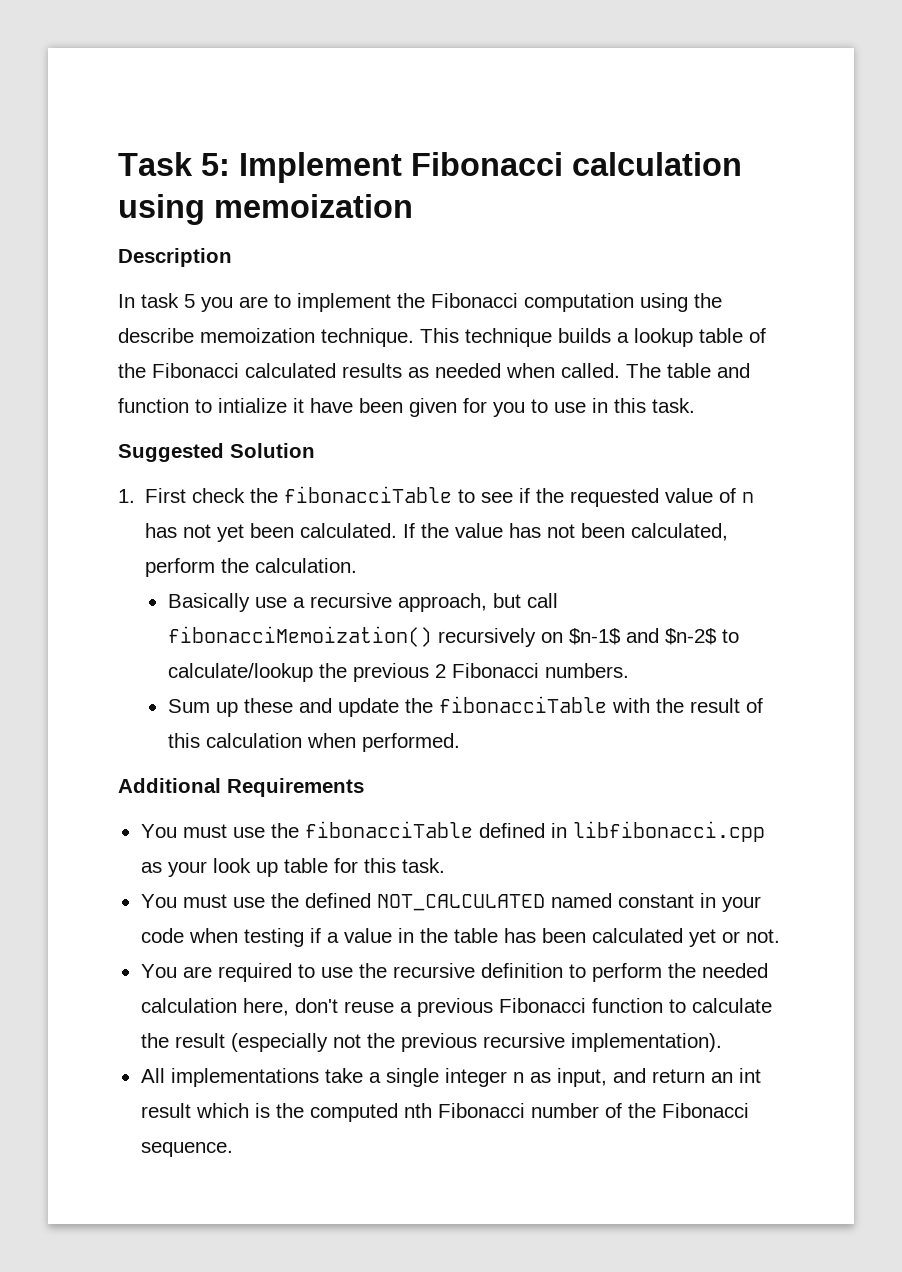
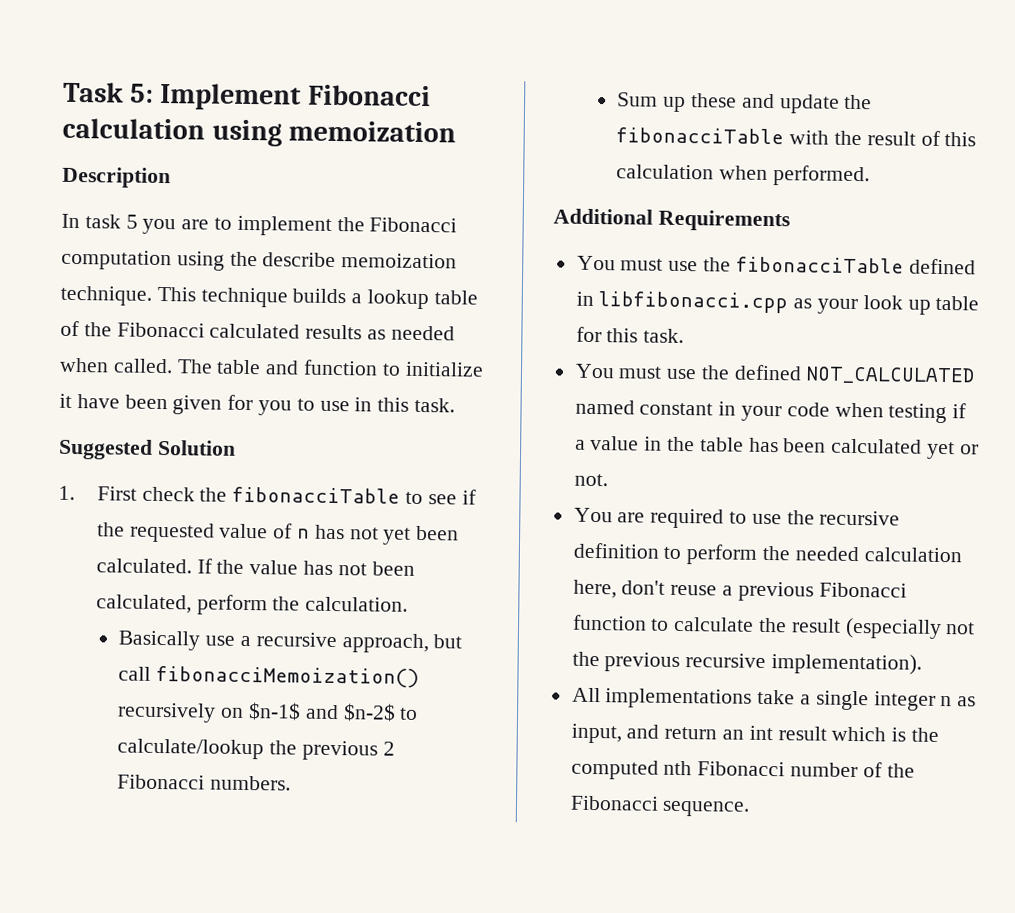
- The table and function to intialize it have been given for you to use in this task.
+ The table and function to initialize it have been given for you to use in this task.

